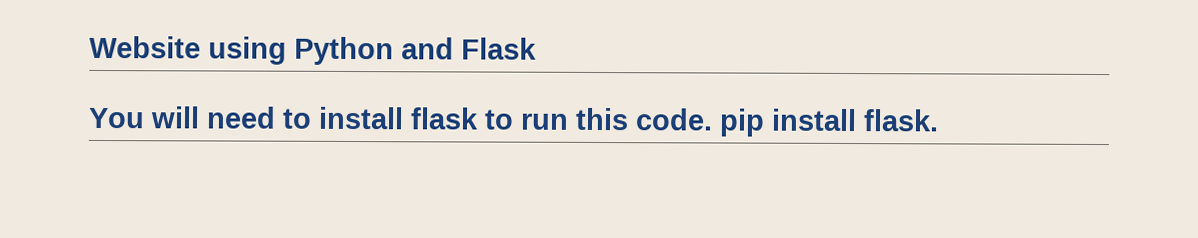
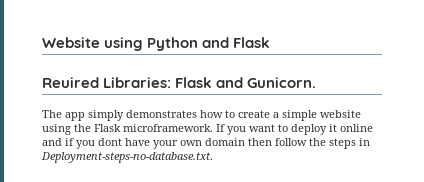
- You will need to install flask to run this code. pip install flask.
+ Reuired Libraries: Flask and Gunicorn.
+ The app simply demonstrates how to create a simple website using the Flask microframework. If you want to deploy it online and if you dont have your own domain then follow the steps in Deployment-steps-no-database.txt.

